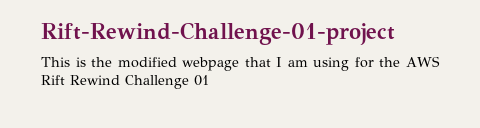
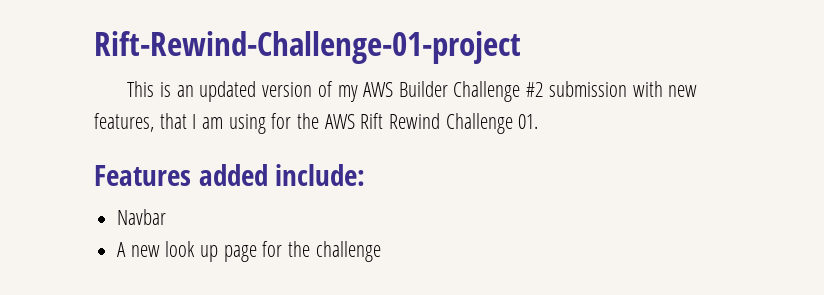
- This is the modified webpage that I am using for the AWS Rift Rewind Challenge 01
+ This is an updated version of my AWS Builder Challenge #2 submission with new features, that I am using for the AWS Rift Rewind Challenge 01.
+ Features added include:
+ Navbar
+ A new look up page for the challenge

